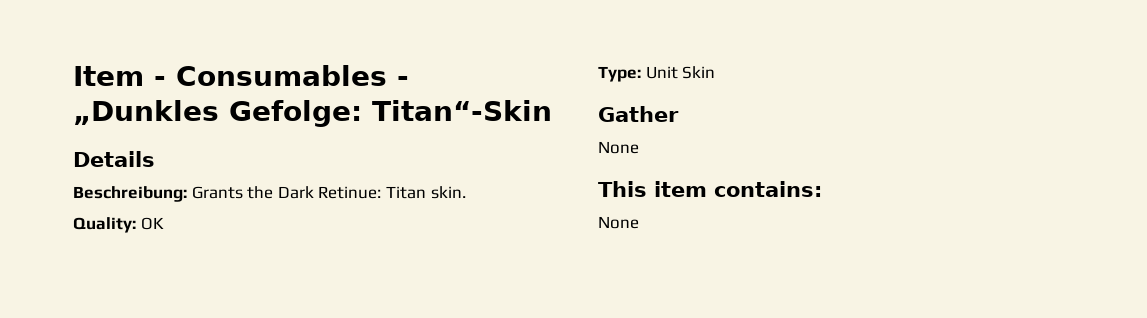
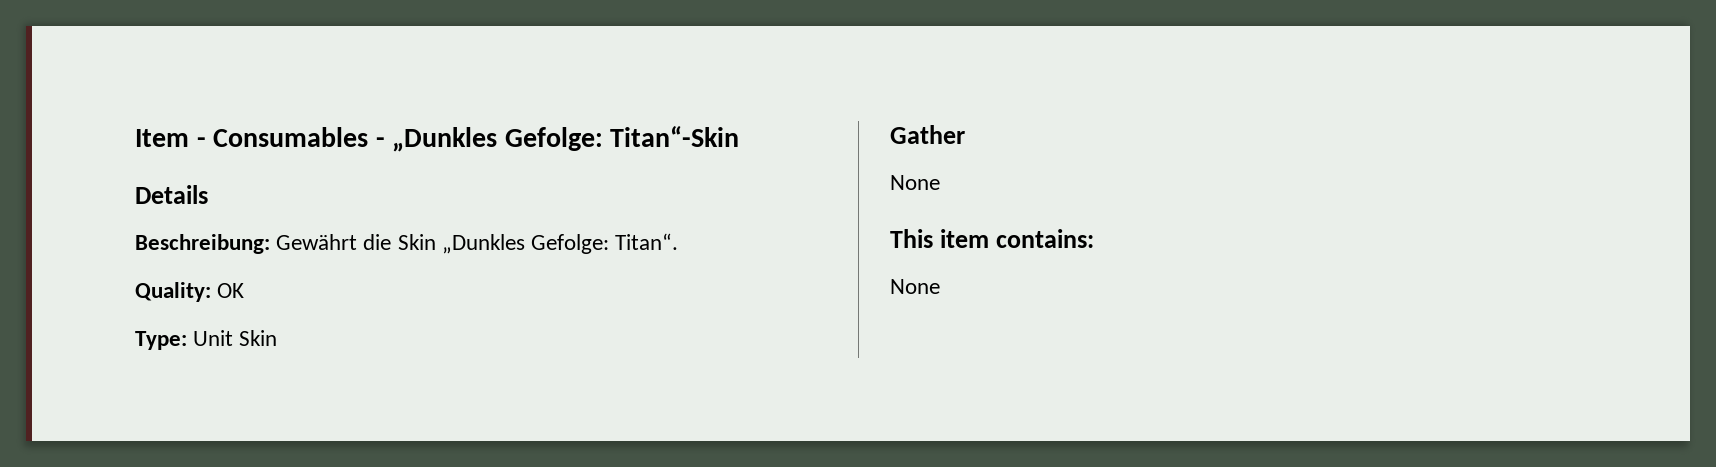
- Beschreibung: Grants the Dark Retinue: Titan skin.
+ Beschreibung: Gewährt die Skin „Dunkles Gefolge: Titan“.

